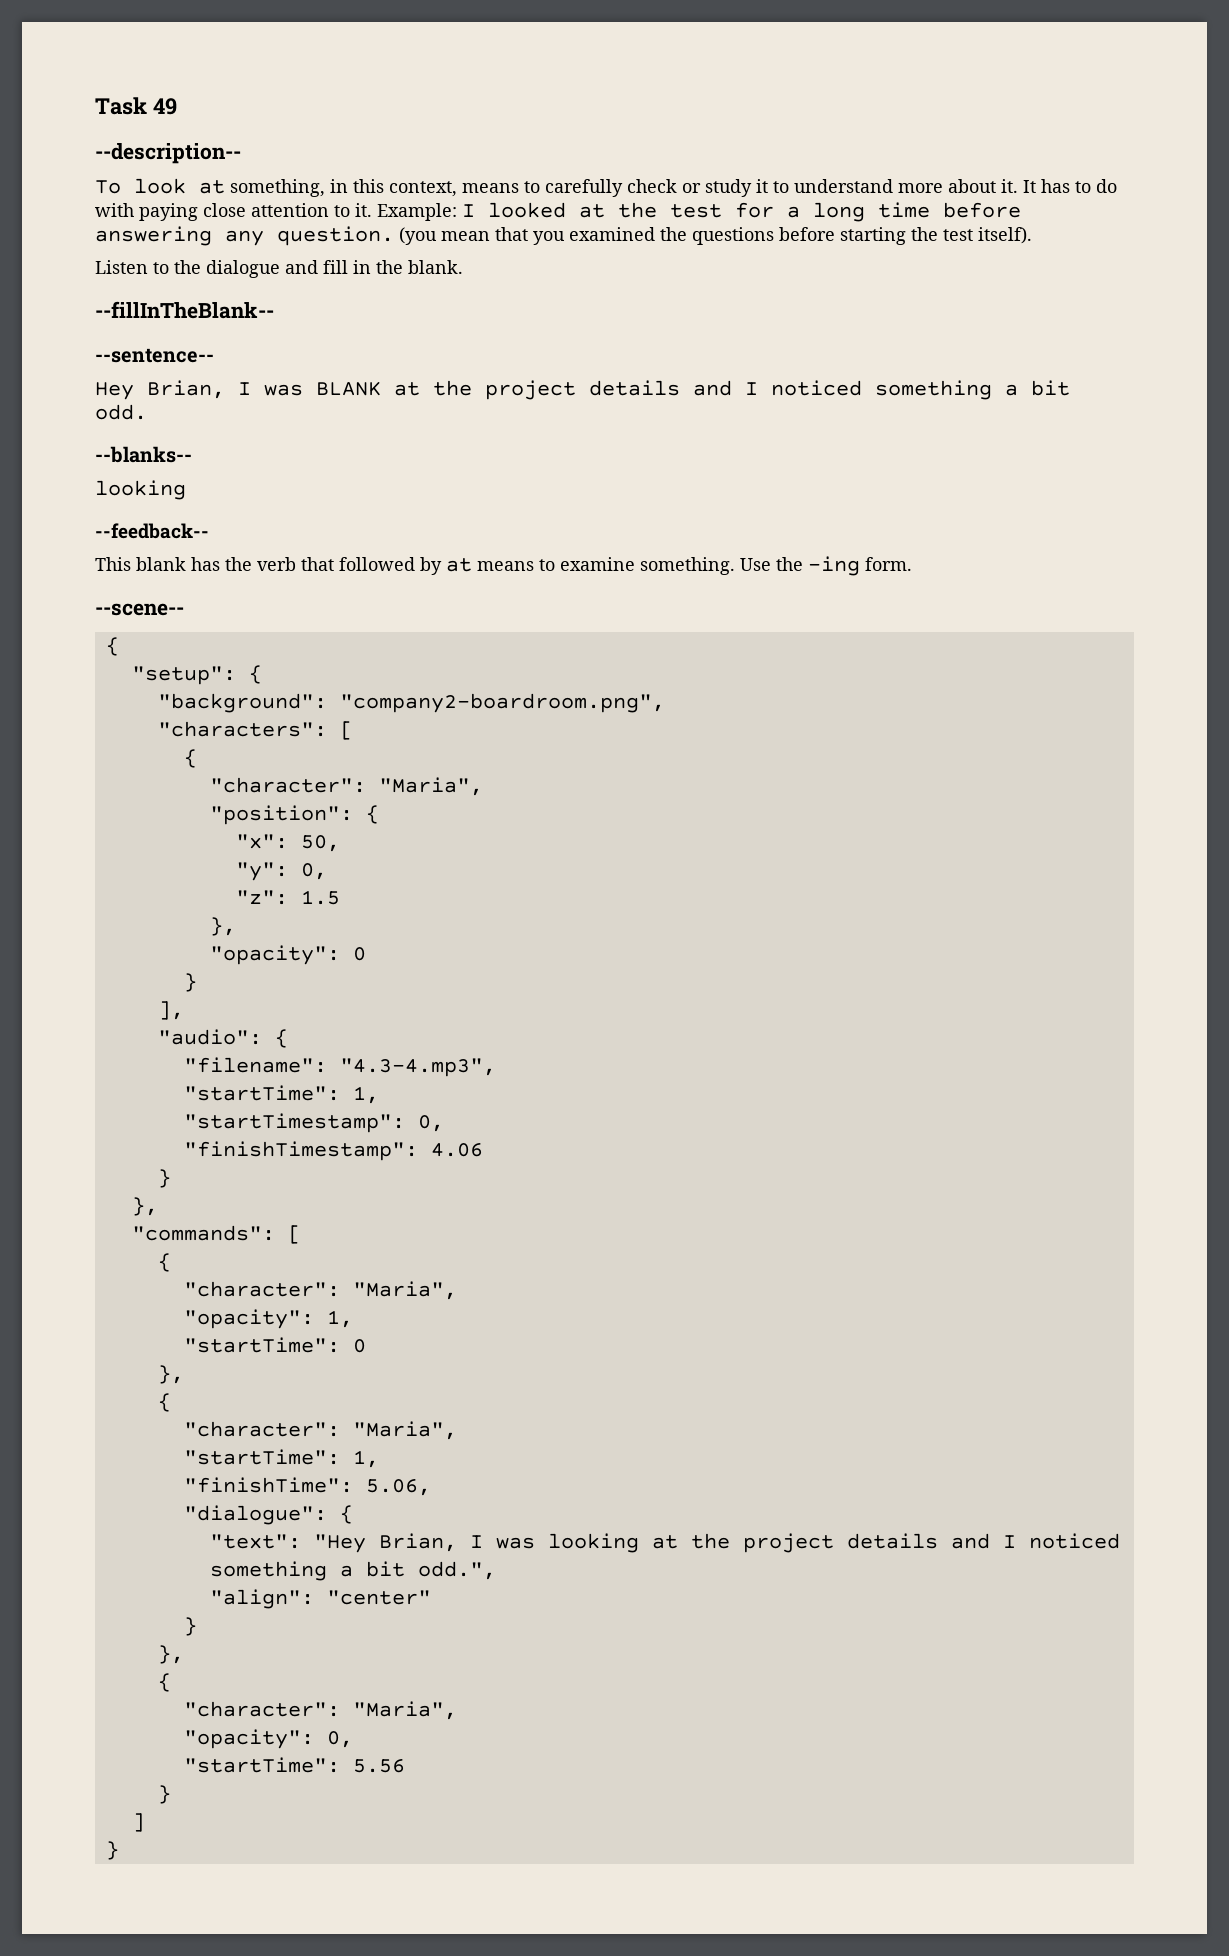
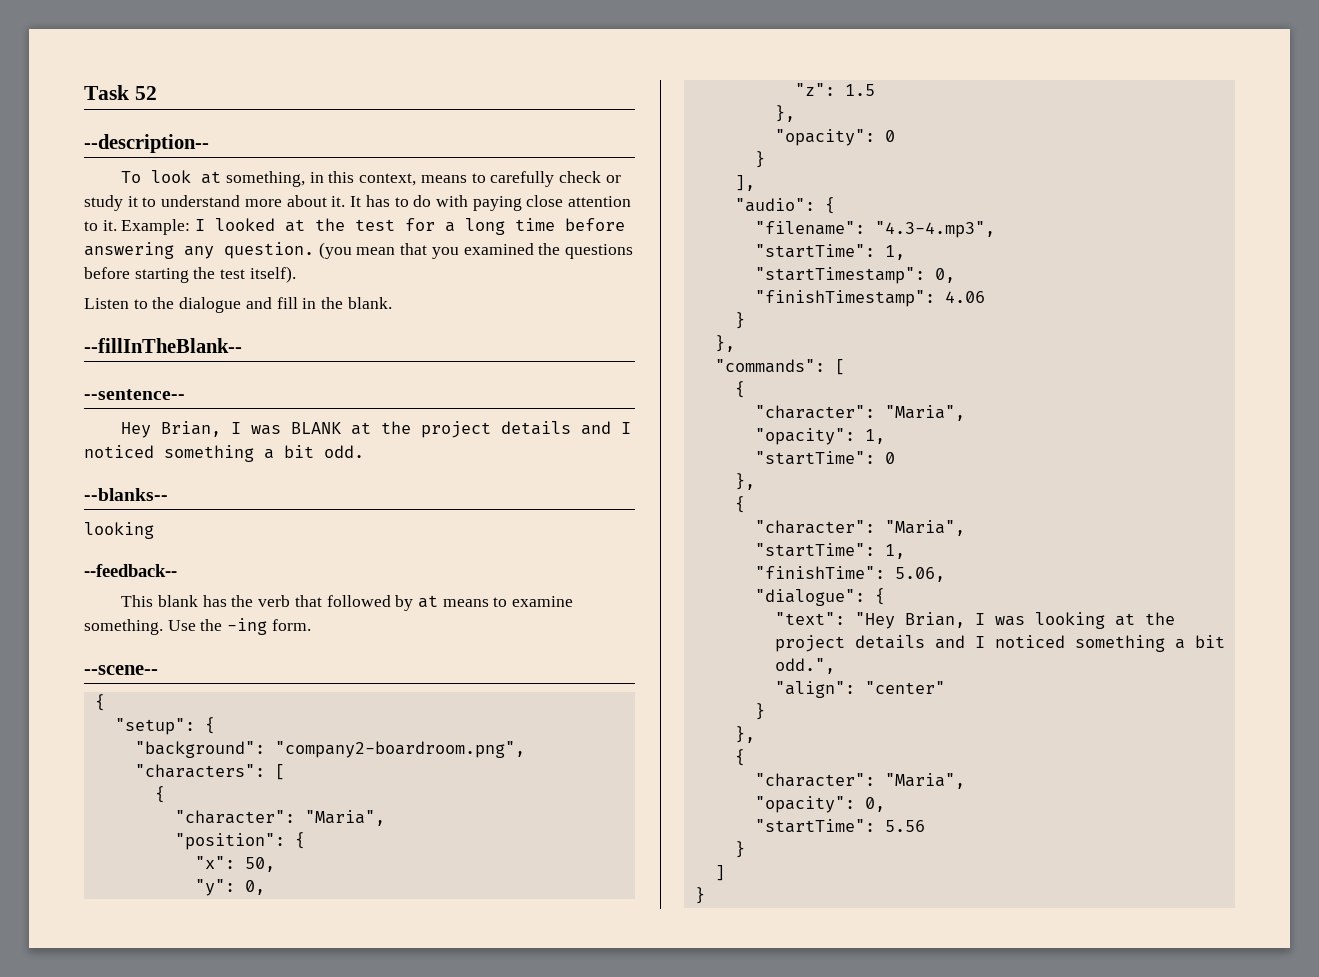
- Task 49
+ Task 52

